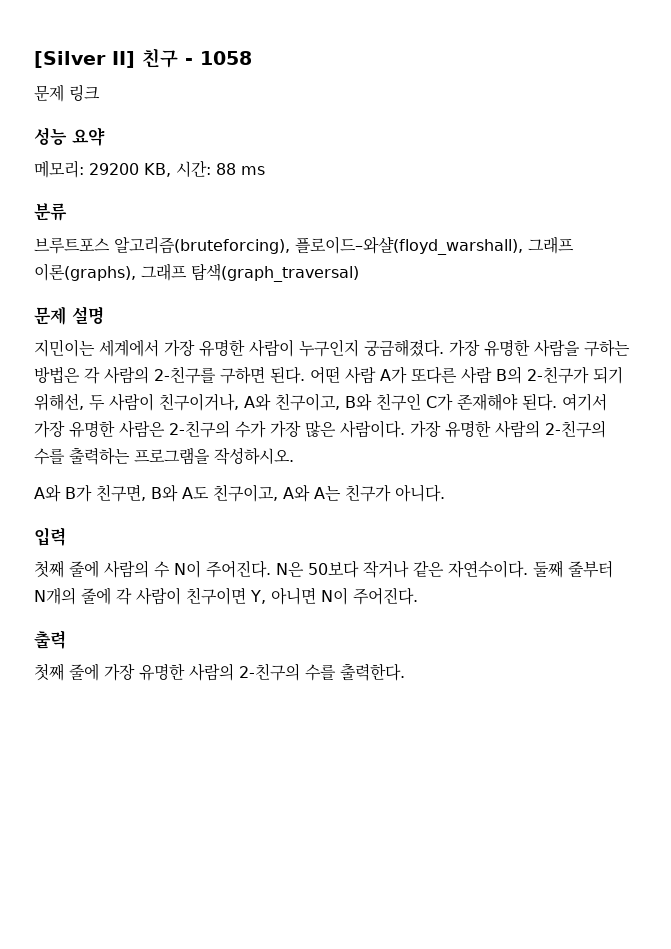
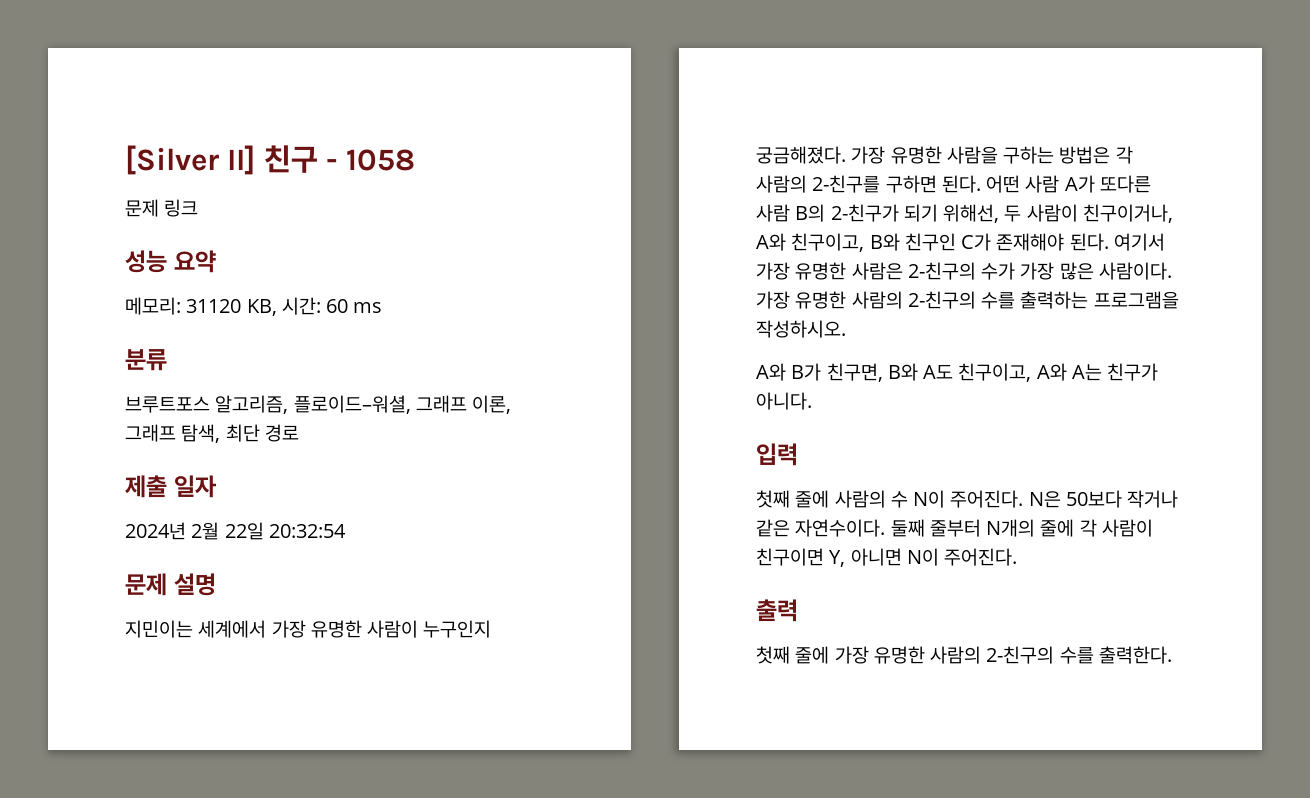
- 메모리: 29200 KB, 시간: 88 ms
+ 메모리: 31120 KB, 시간: 60 ms
- 브루트포스 알고리즘(bruteforcing), 플로이드–와샬(floyd_warshall), 그래프 이론(graphs), 그래프 탐색(graph_traversal)
+ 브루트포스 알고리즘, 플로이드–워셜, 그래프 이론, 그래프 탐색, 최단 경로
+ 제출 일자
+ 2024년 2월 22일 20:32:54

